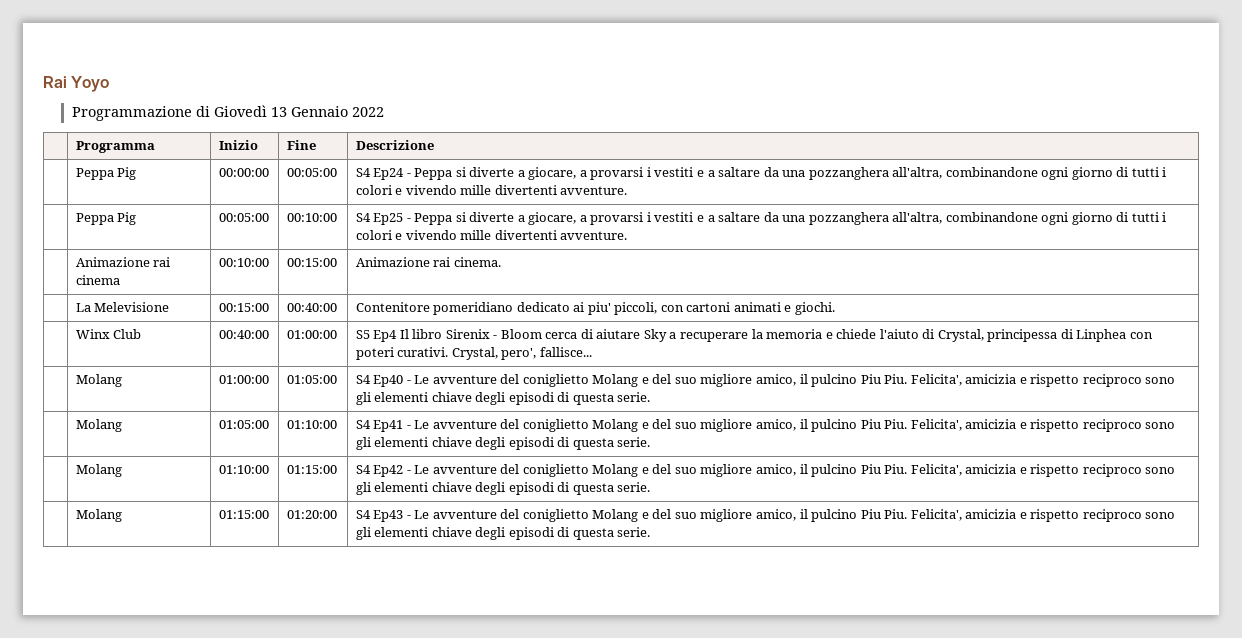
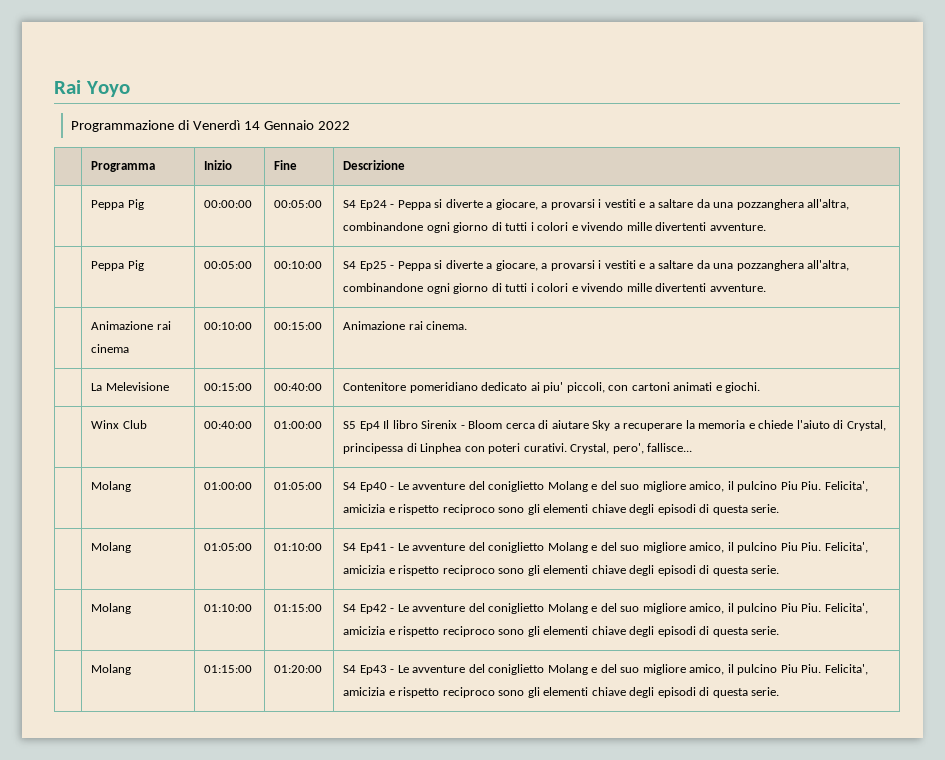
- Programmazione di Giovedì 13 Gennaio 2022
+ Programmazione di Venerdì 14 Gennaio 2022

